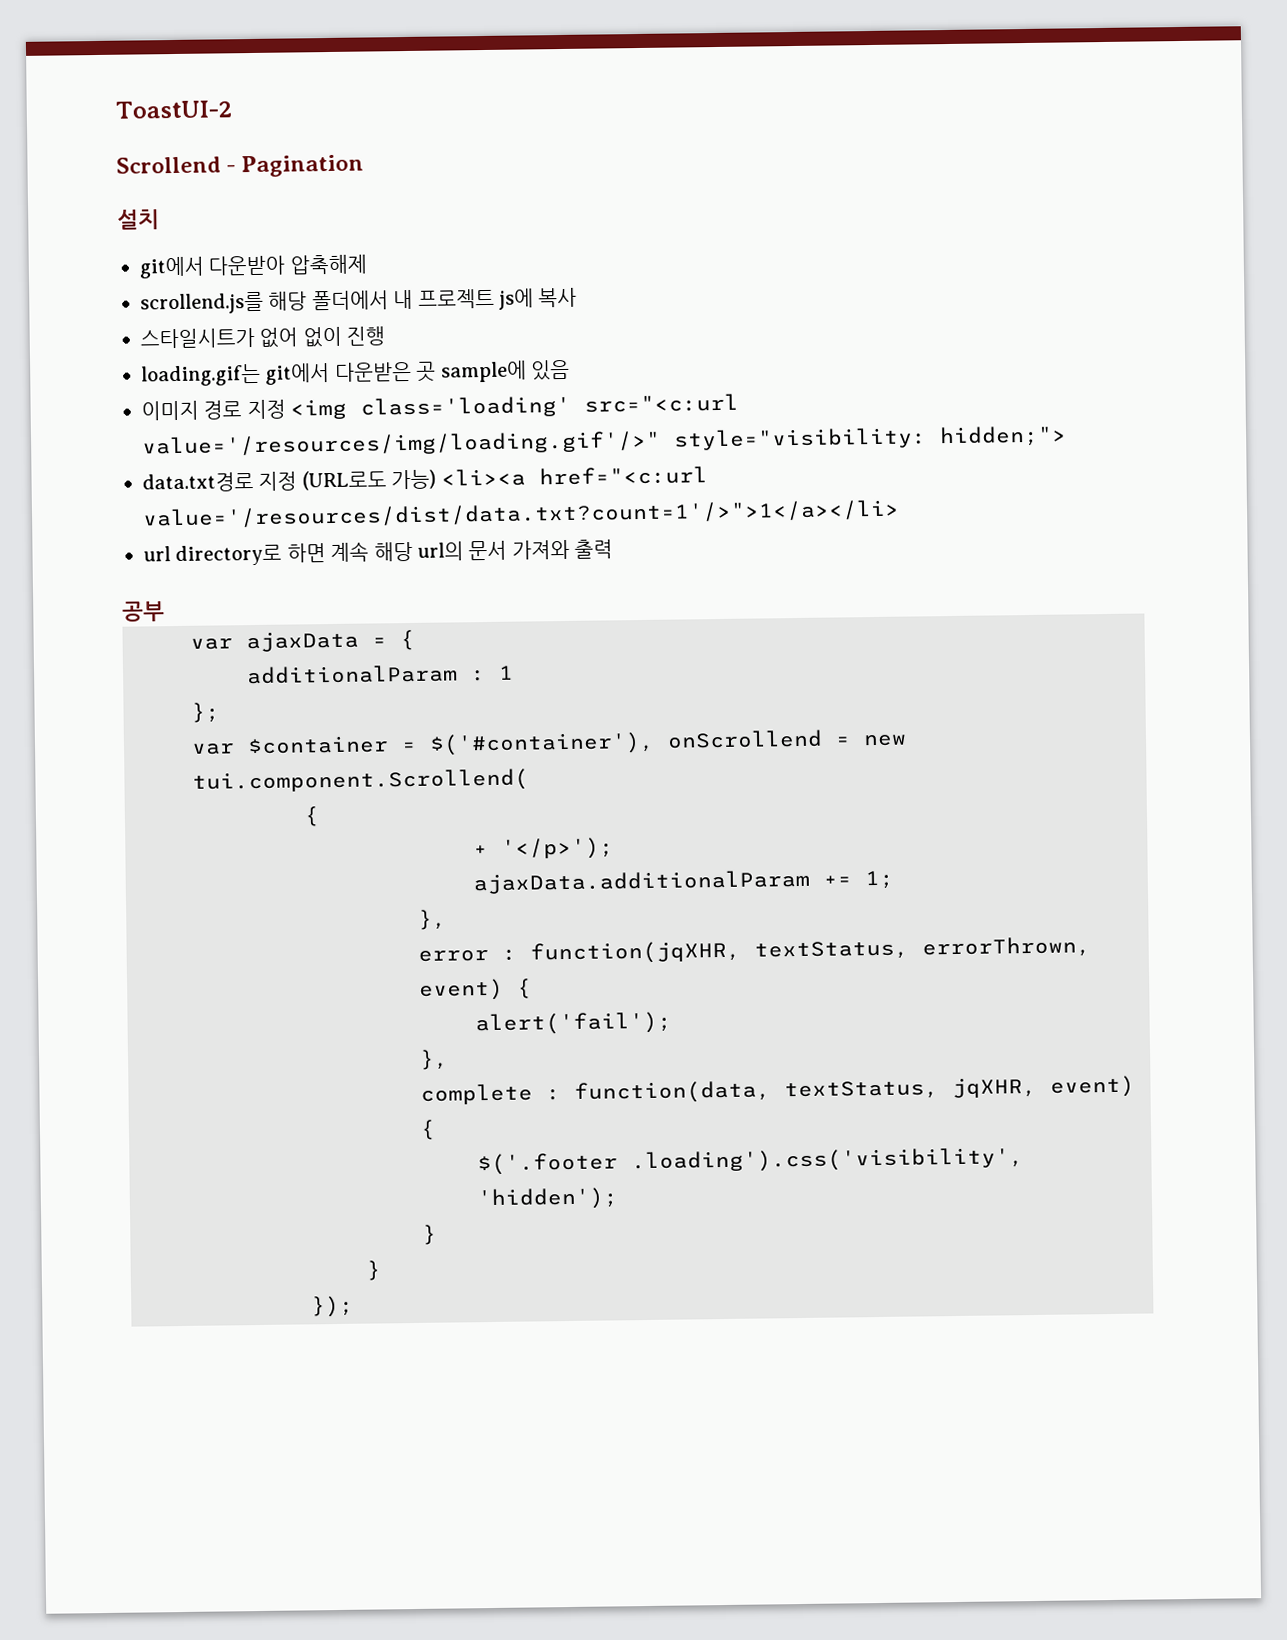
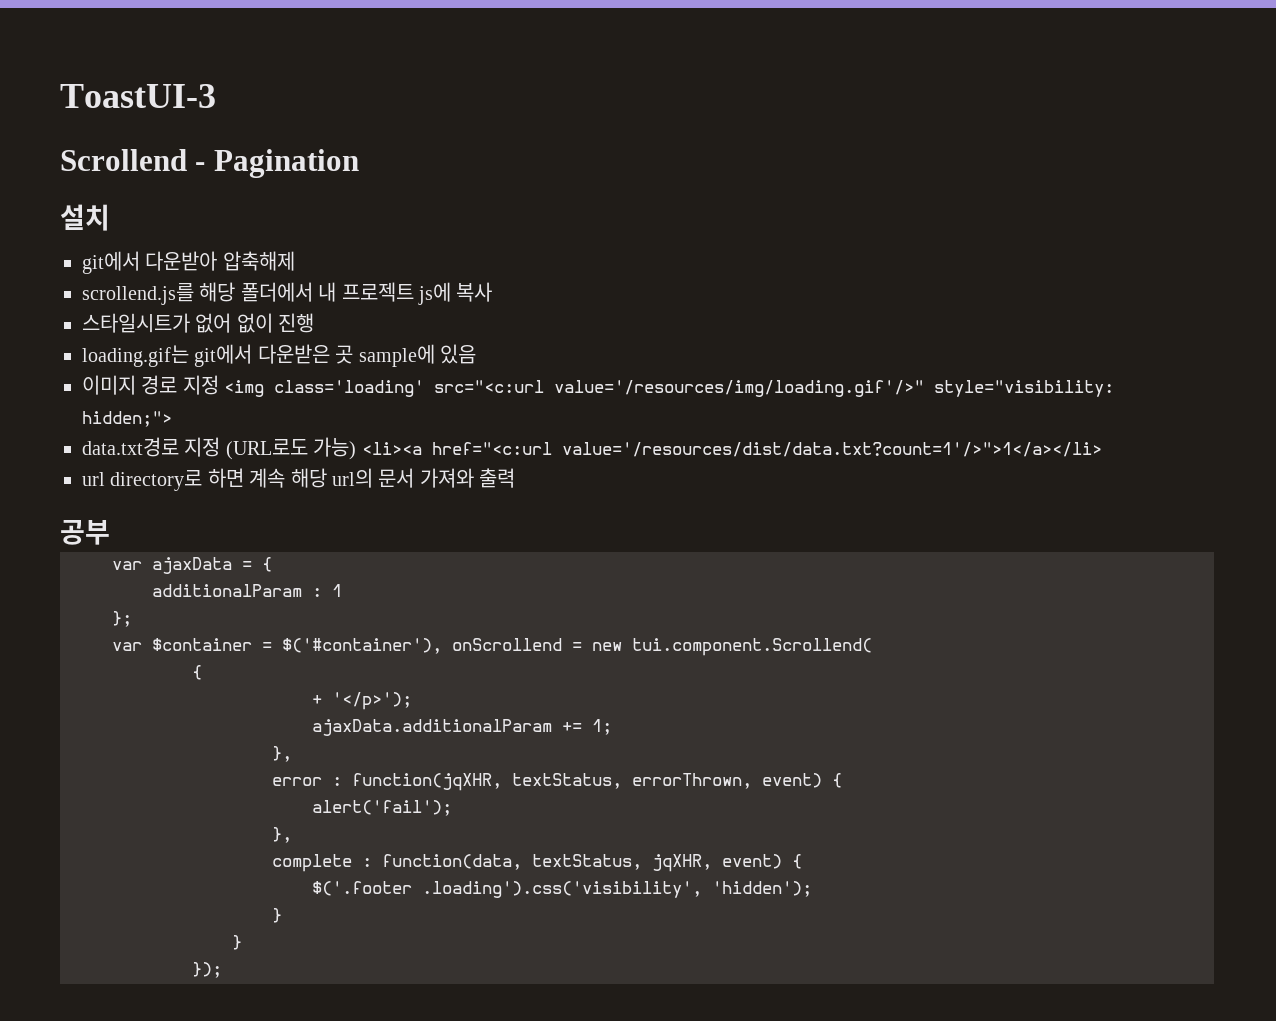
- ToastUI-2
+ ToastUI-3

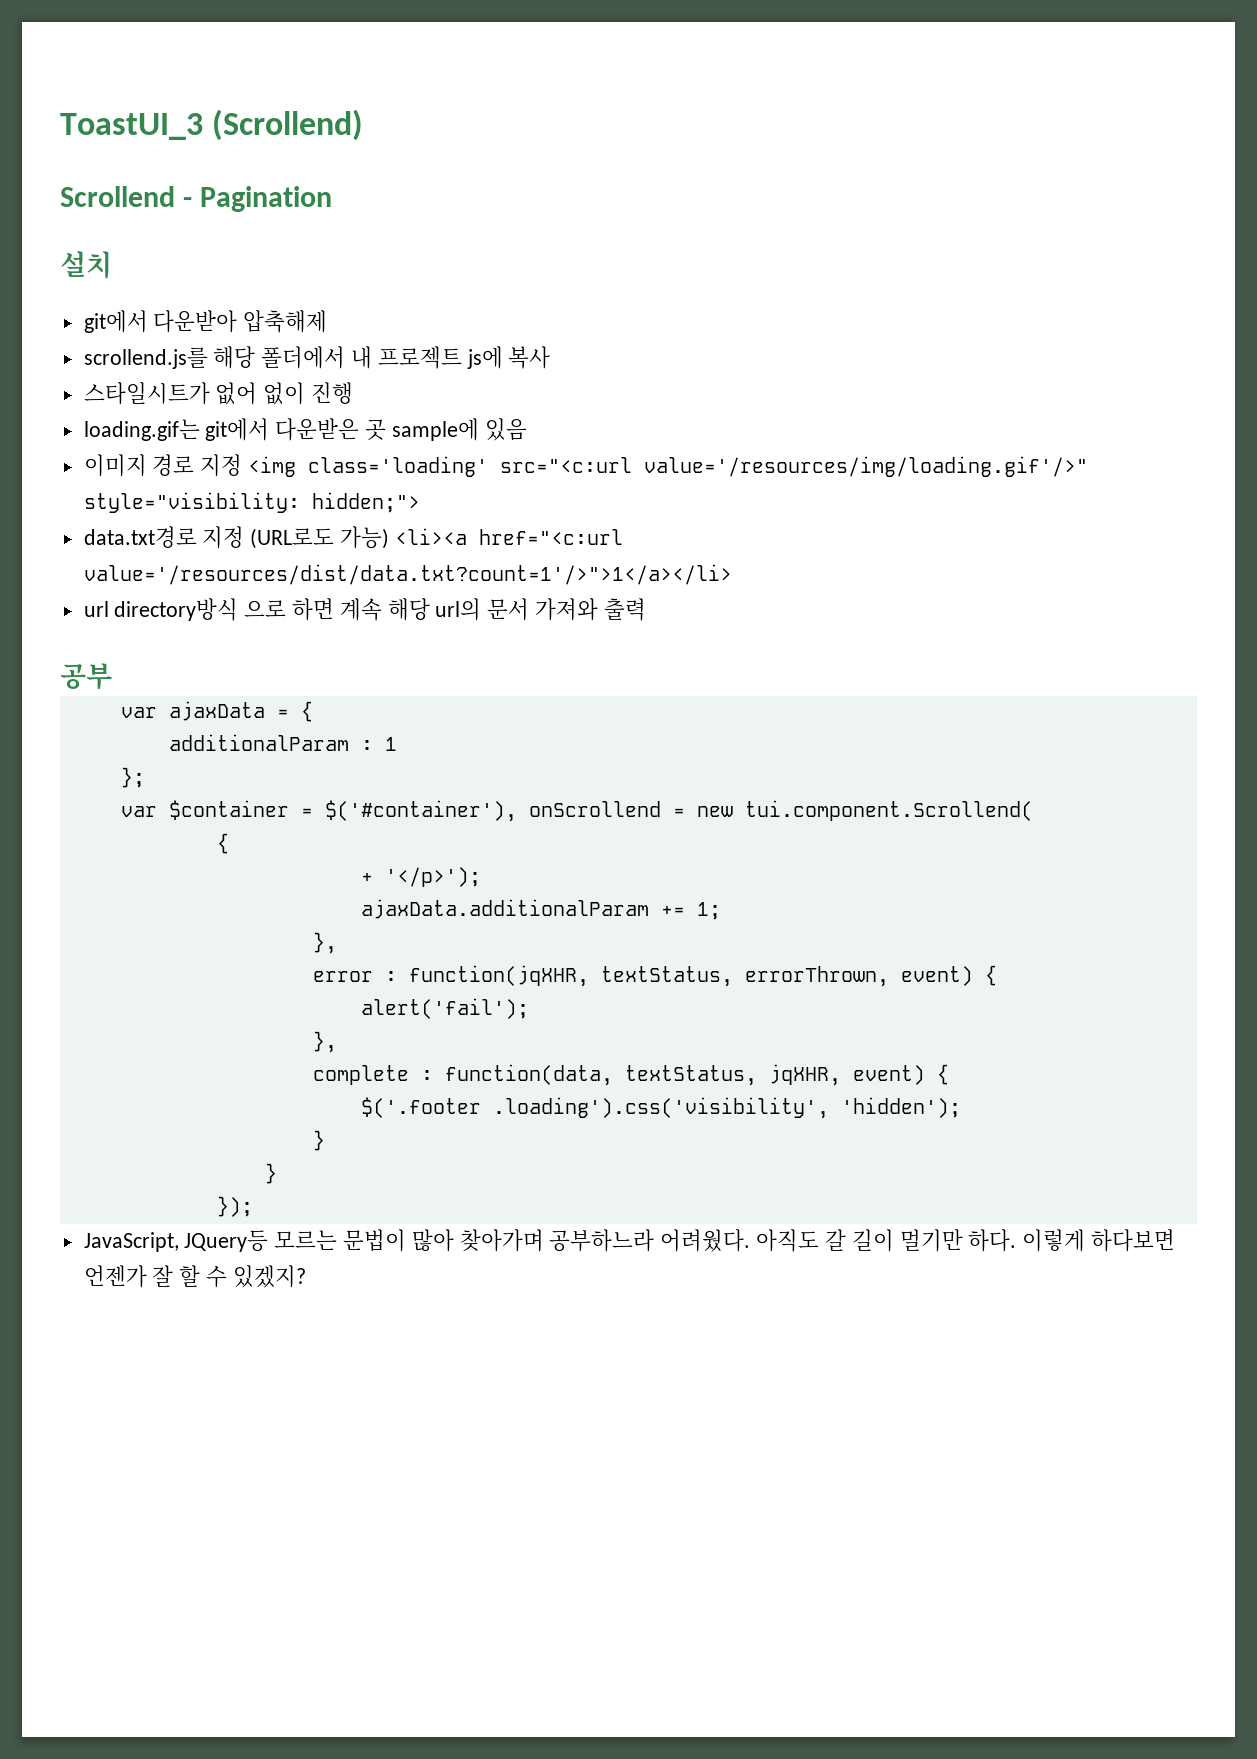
- ToastUI-3
+ ToastUI_3 (Scrollend)
- url directory로 하면 계속 해당 url의 문서 가져와 출력
+ url directory방식 으로 하면 계속 해당 url의 문서 가져와 출력
+ JavaScript, JQuery등 모르는 문법이 많아 찾아가며 공부하느라 어려웠다. 아직도 갈 길이 멀기만 하다. 이렇게 하다보면 언젠가 잘 할 수 있겠지?

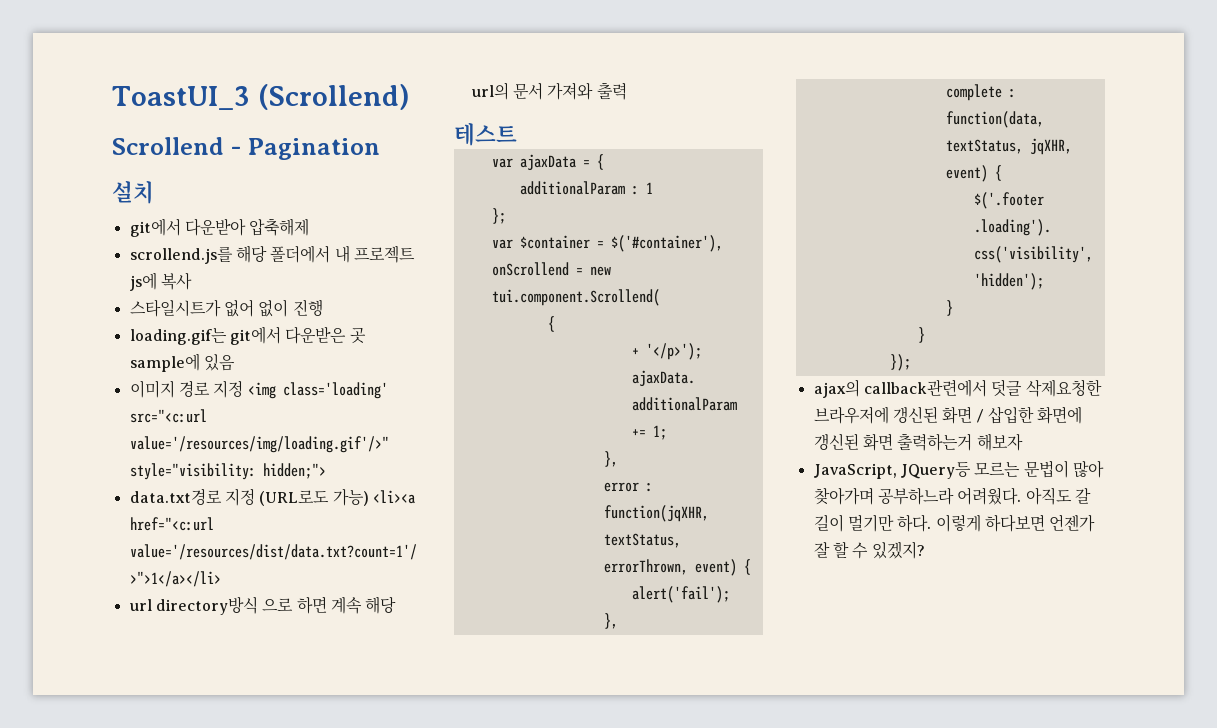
- 공부
+ 테스트
+ ajax의 callback관련에서 덧글 삭제요청한 브라우저에 갱신된 화면 / 삽입한 화면에 갱신된 화면 출력하는거 해보자

